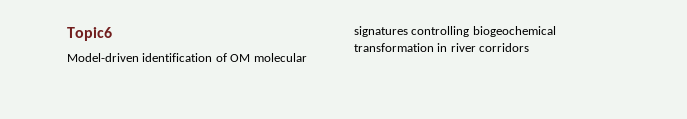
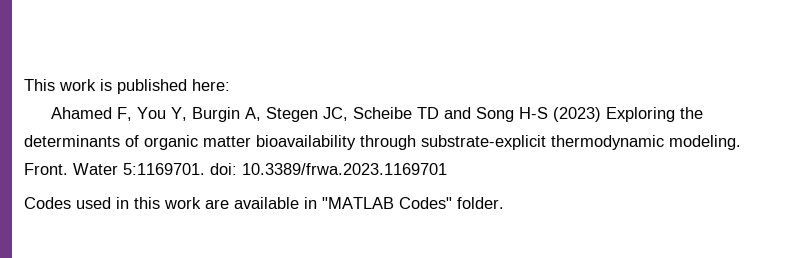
- Topic6
- Model-driven identification of OM molecular signatures controlling biogeochemical transformation in river corridors
+ This work is published here:
+ Ahamed F, You Y, Burgin A, Stegen JC, Scheibe TD and Song H-S (2023) Exploring the determinants of organic matter bioavailability through substrate-explicit thermodynamic modeling. Front. Water 5:1169701. doi: 10.3389/frwa.2023.1169701
+ Codes used in this work are available in "MATLAB Codes" folder.

